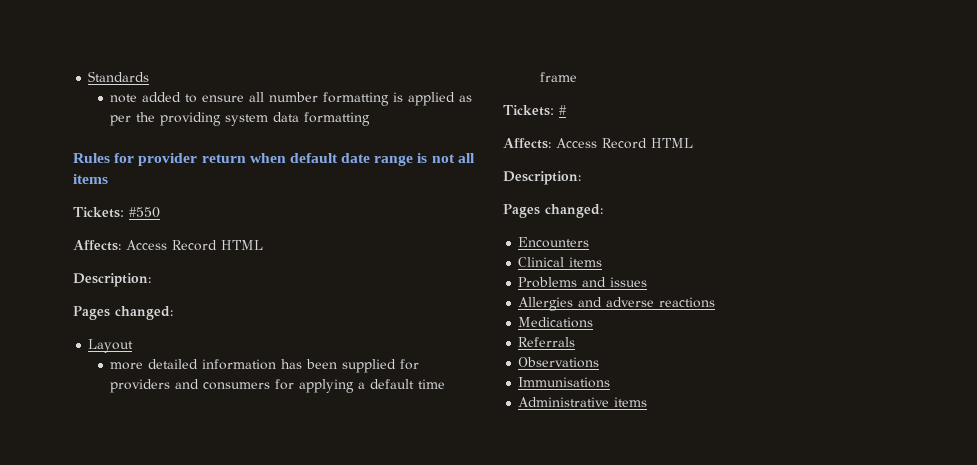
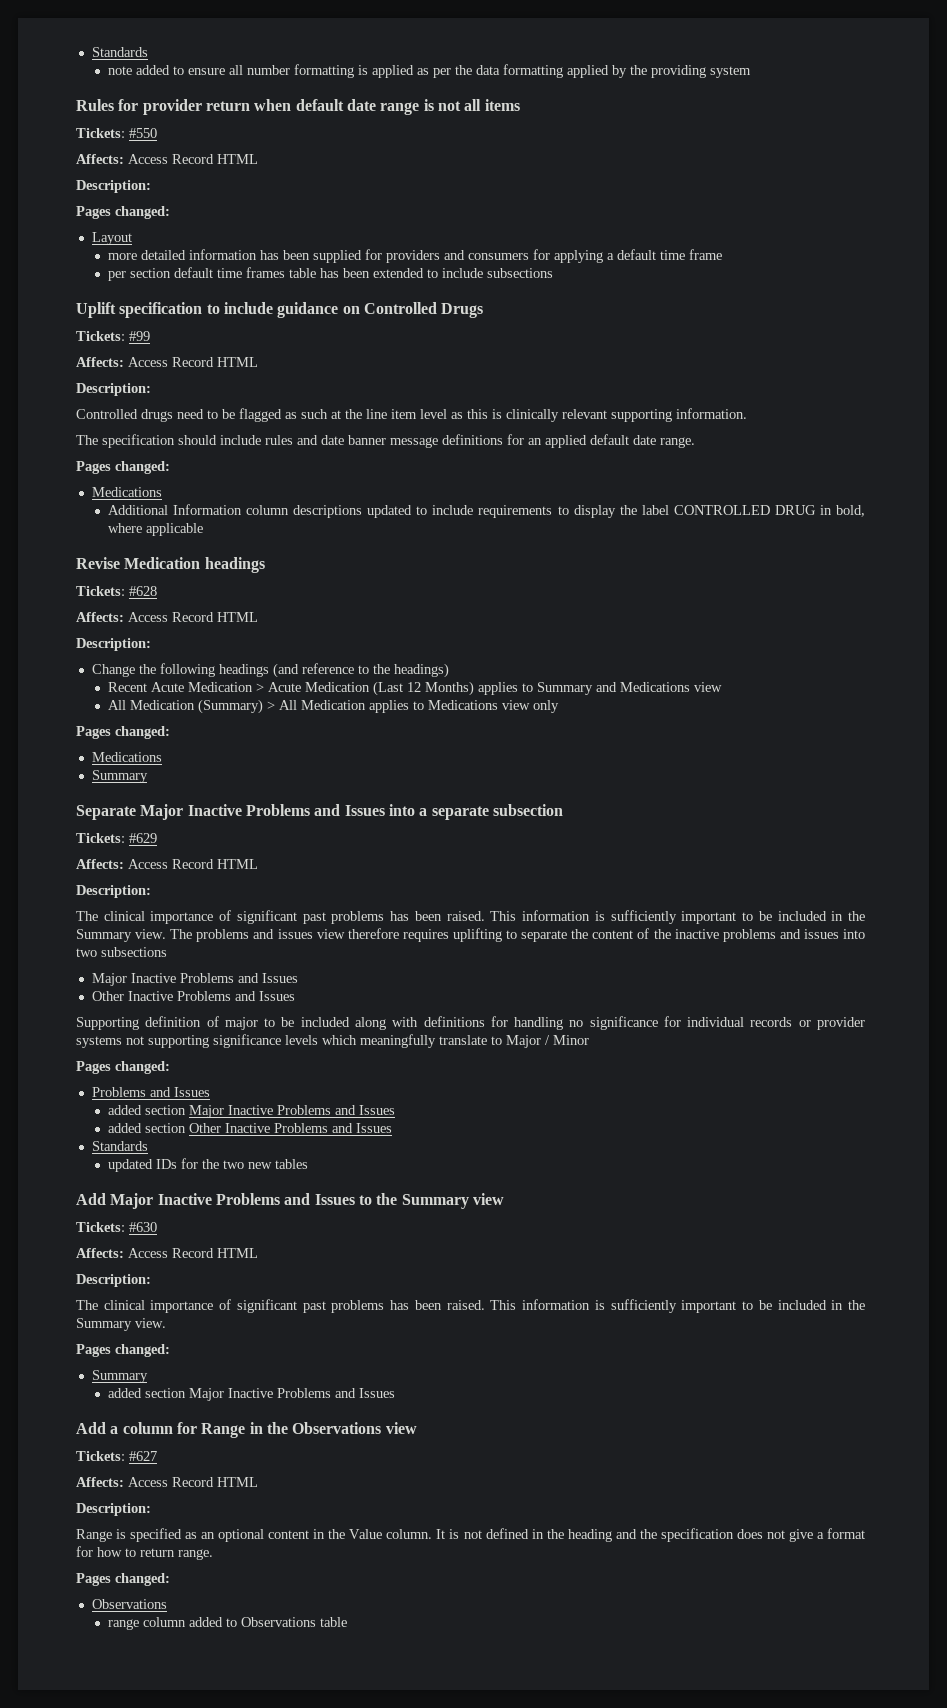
- note added to ensure all number formatting is applied as per the providing system data formatting
+ note added to ensure all number formatting is applied as per the data formatting applied by the providing system
- Tickets: #
+ per section default time frames table has been extended to include subsections
+ Uplift specification to include guidance on Controlled Drugs
+ Tickets: #99
  Affects: Access Record HTML
  Description:
+ Controlled drugs need to be flagged as such at the line item level as this is clinically relevant supporting information.
+ The specification should include rules and date banner message definitions for an applied default date range.
  Pages changed:
- Encounters
- Clinical items
- Problems and issues
- Allergies and adverse reactions
  Medications
- Referrals
+ Additional Information column descriptions updated to include requirements to display the label CONTROLLED DRUG in bold, where applicable
+ Revise Medication headings
+ Tickets: #628
+ Affects: Access Record HTML
+ Description:
+ Change the following headings (and reference to the headings)
+ Recent Acute Medication > Acute Medication (Last 12 Months) applies to Summary and Medications view
+ All Medication (Summary) > All Medication applies to Medications view only
+ Pages changed:
+ Medications
+ Summary
+ Separate Major Inactive Problems and Issues into a separate subsection
+ Tickets: #629
+ Affects: Access Record HTML
+ Description:
+ The clinical importance of significant past problems has been raised. This information is sufficiently important to be included in the Summary view. The problems and issues view therefore requires uplifting to separate the content of the inactive problems and issues into two subsections
+ Major Inactive Problems and Issues
+ Other Inactive Problems and Issues
+ Supporting definition of major to be included along with definitions for handling no significance for individual records or provider systems not supporting significance levels which meaningfully translate to Major / Minor
+ Pages changed:
+ Problems and Issues
+ added section Major Inactive Problems and Issues
+ added section Other Inactive Problems and Issues
+ Standards
+ updated IDs for the two new tables
+ Add Major Inactive Problems and Issues to the Summary view
+ Tickets: #630
+ Affects: Access Record HTML
+ Description:
+ The clinical importance of significant past problems has been raised. This information is sufficiently important to be included in the Summary view.
+ Pages changed:
+ Summary
+ added section Major Inactive Problems and Issues
+ Add a column for Range in the Observations view
+ Tickets: #627
+ Affects: Access Record HTML
+ Description:
+ Range is specified as an optional content in the Value column. It is not defined in the heading and the specification does not give a format for how to return range.
+ Pages changed:
  Observations
- Immunisations
- Administrative items
+ range column added to Observations table

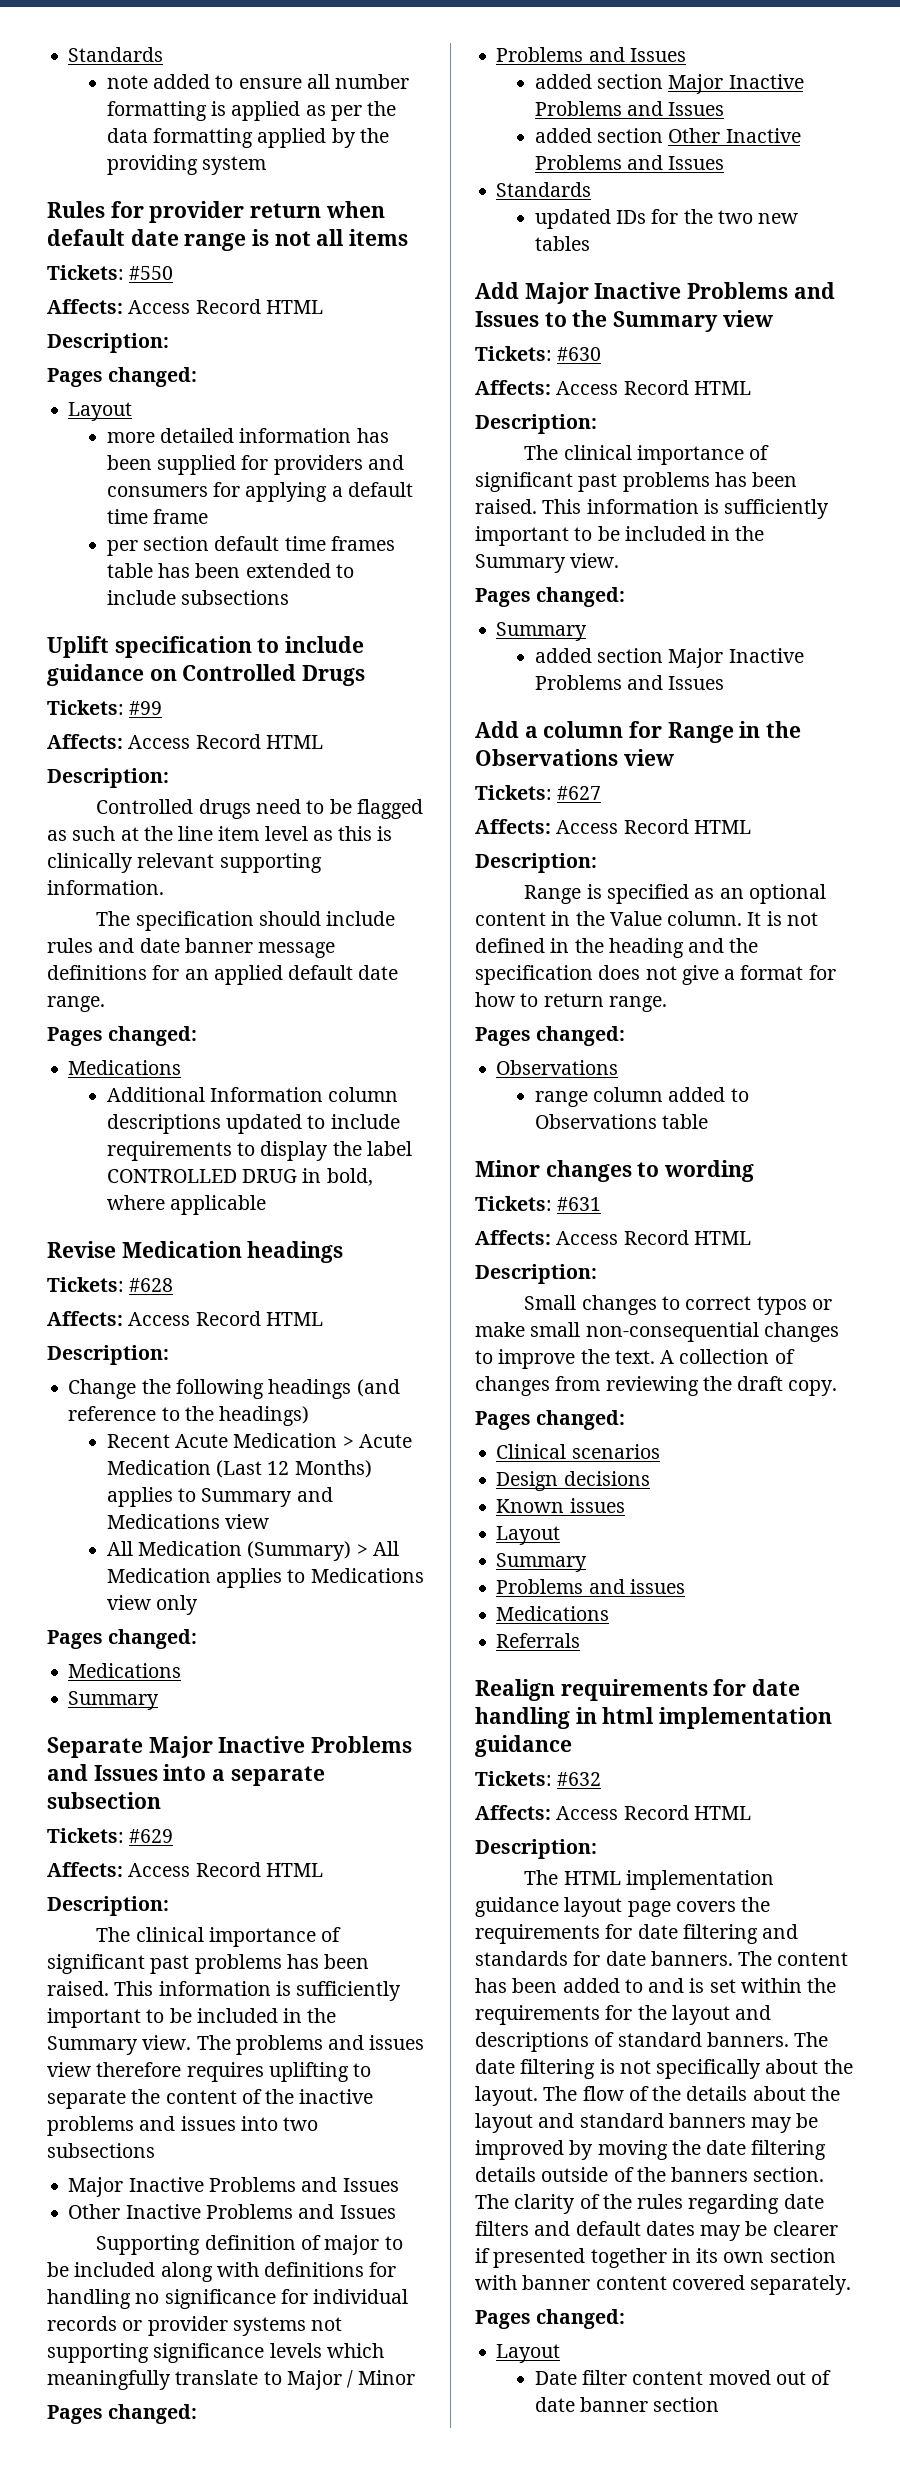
+ Minor changes to wording
+ Tickets: #631
+ Affects: Access Record HTML
+ Description:
+ Small changes to correct typos or make small non-consequential changes to improve the text. A collection of changes from reviewing the draft copy.
+ Pages changed:
+ Clinical scenarios
+ Design decisions
+ Known issues
+ Layout
+ Summary
+ Problems and issues
+ Medications
+ Referrals
+ Realign requirements for date handling in html implementation guidance
+ Tickets: #632
+ Affects: Access Record HTML
+ Description:
+ The HTML implementation guidance layout page covers the requirements for date filtering and standards for date banners. The content has been added to and is set within the requirements for the layout and descriptions of standard banners. The date filtering is not specifically about the layout. The flow of the details about the layout and standard banners may be improved by moving the date filtering details outside of the banners section. The clarity of the rules regarding date filters and default dates may be clearer if presented together in its own section with banner content covered separately.
+ Pages changed:
+ Layout
+ Date filter content moved out of date banner section

